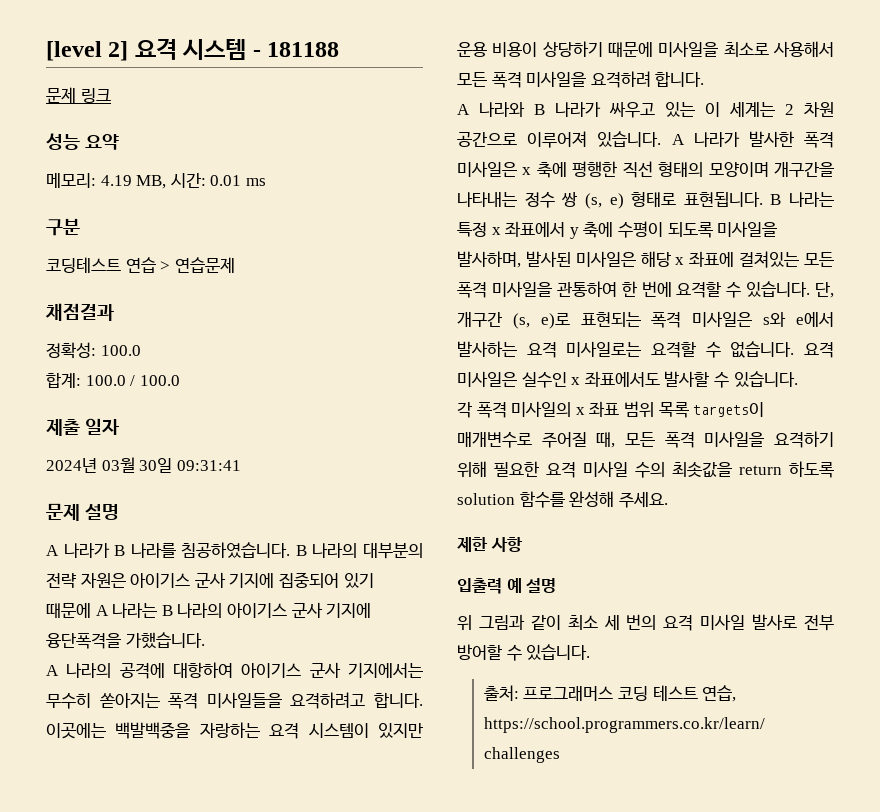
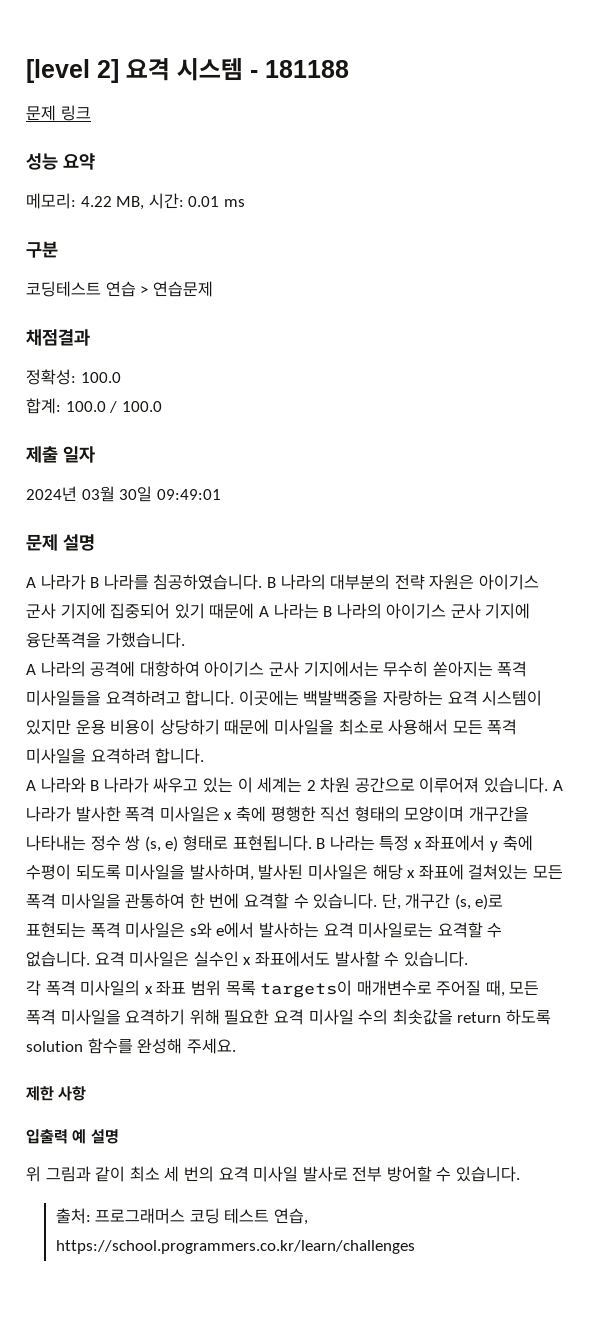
- 메모리: 4.19 MB, 시간: 0.01 ms
+ 메모리: 4.22 MB, 시간: 0.01 ms
- 2024년 03월 30일 09:31:41
+ 2024년 03월 30일 09:49:01

